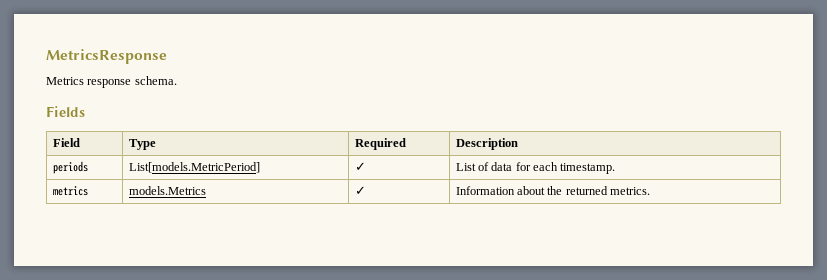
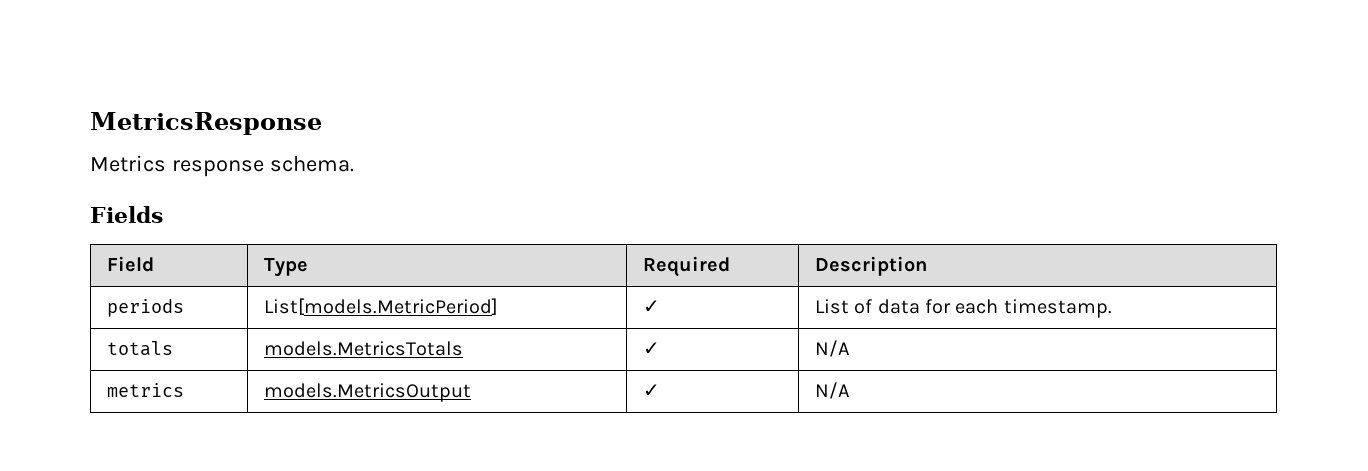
- metrics | models.Metrics | ✓ | Information about the returned metrics.
+ totals | models.MetricsTotals | ✓ | N/A
+ metrics | models.MetricsOutput | ✓ | N/A

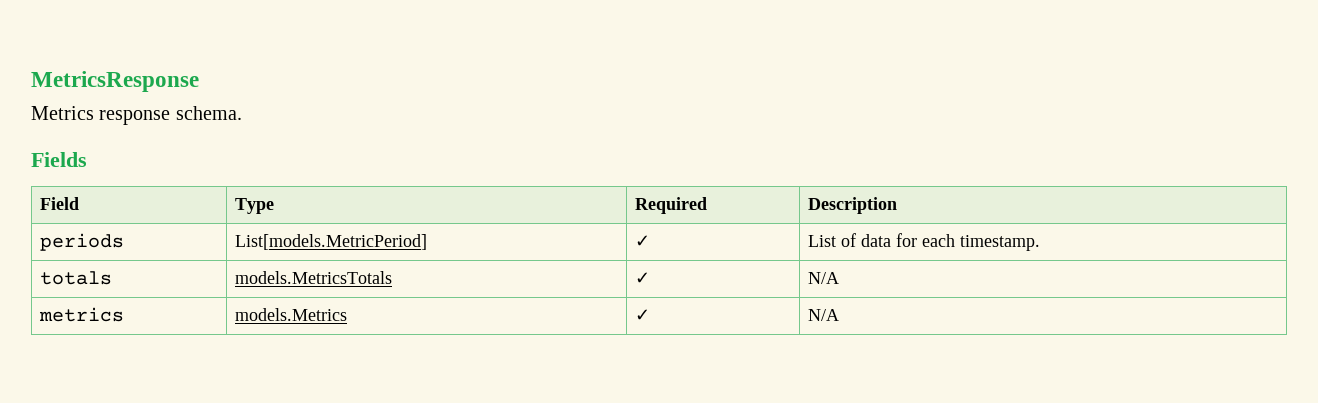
- metrics | models.MetricsOutput | ✓ | N/A
+ metrics | models.Metrics | ✓ | N/A

